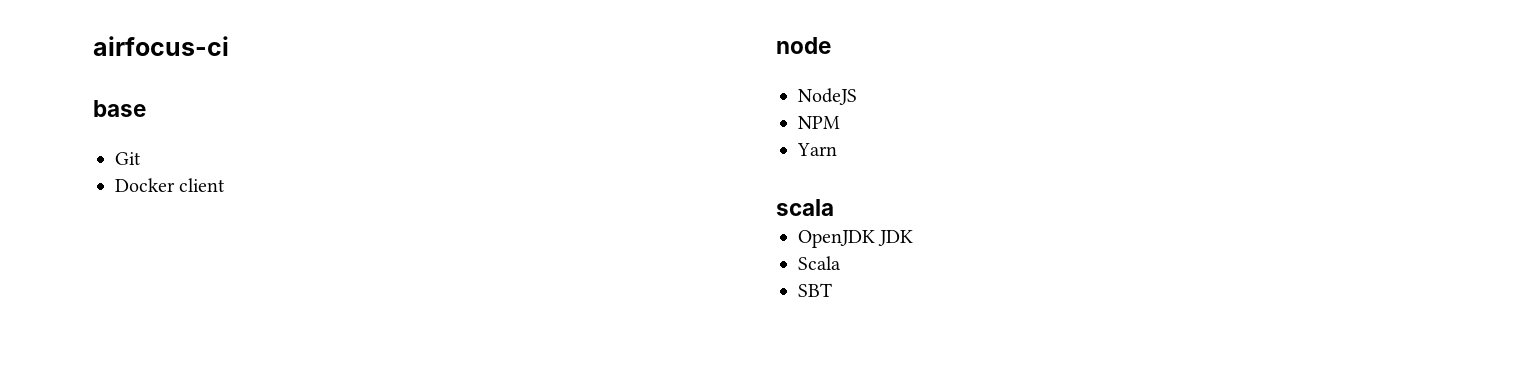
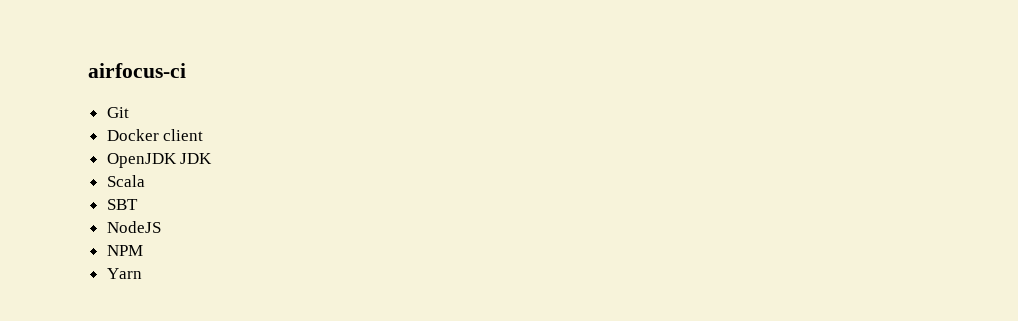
- base
- node
- NodeJS
- NPM
- Yarn
- scala
+ NodeJS
+ NPM
+ Yarn

